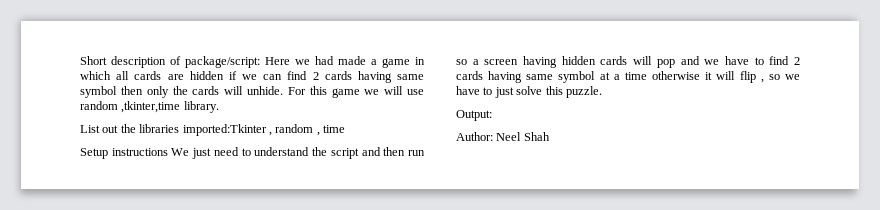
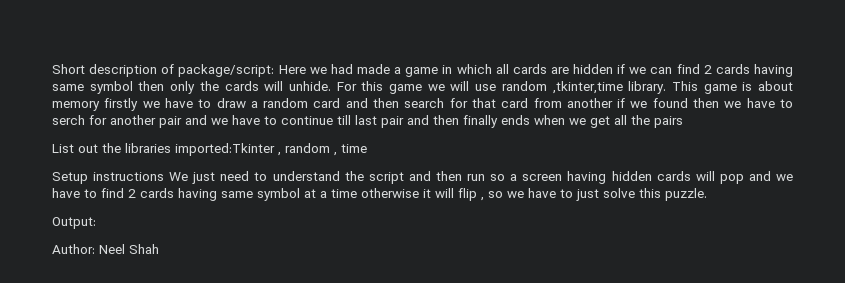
+ This game is about memory firstly we have to draw a random card and then search for that card from another if we found then we have to serch for another pair and we have to continue till last pair and then finally ends when we get all the pairs

